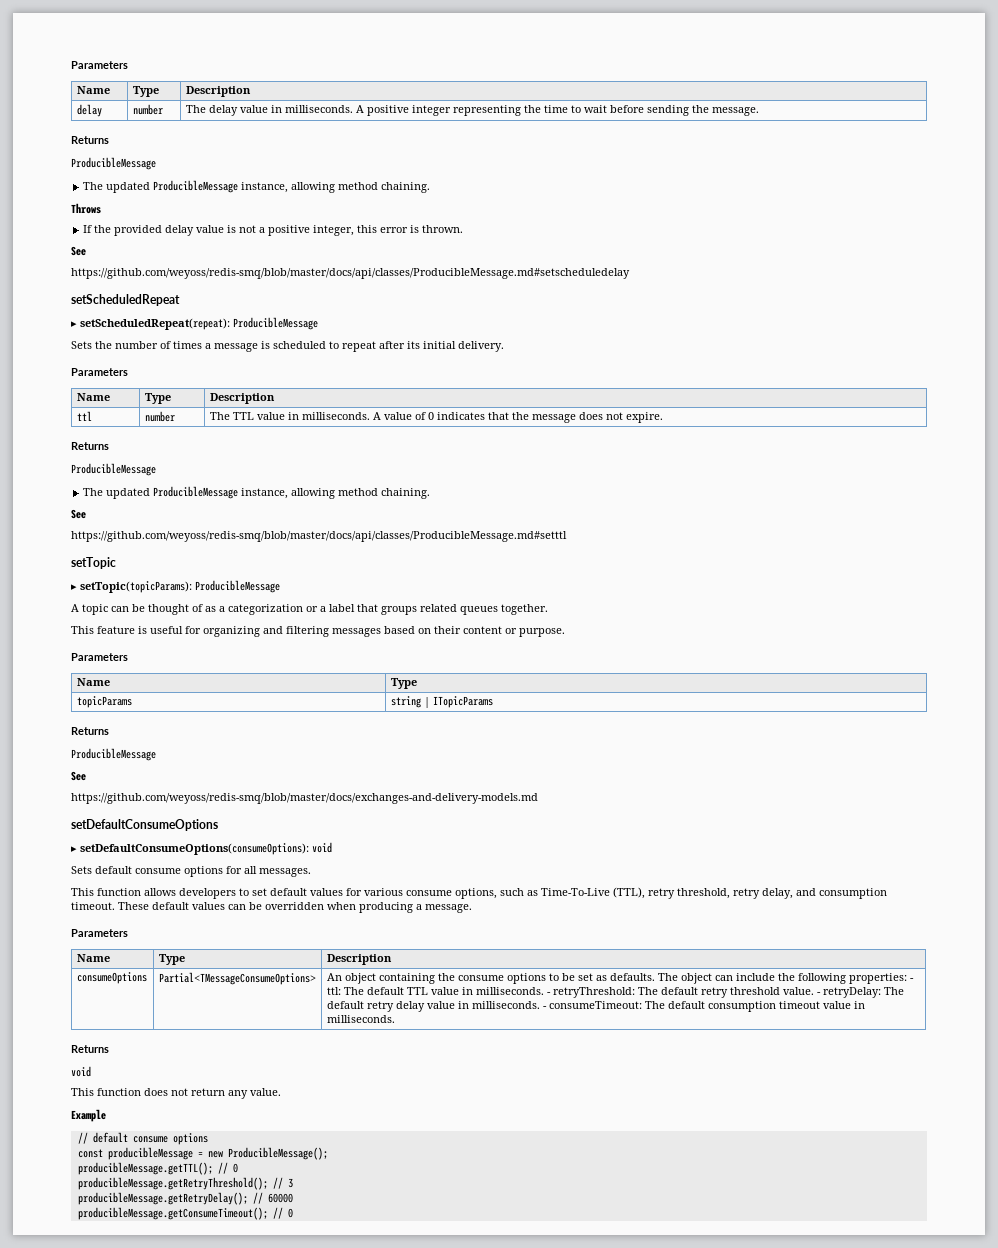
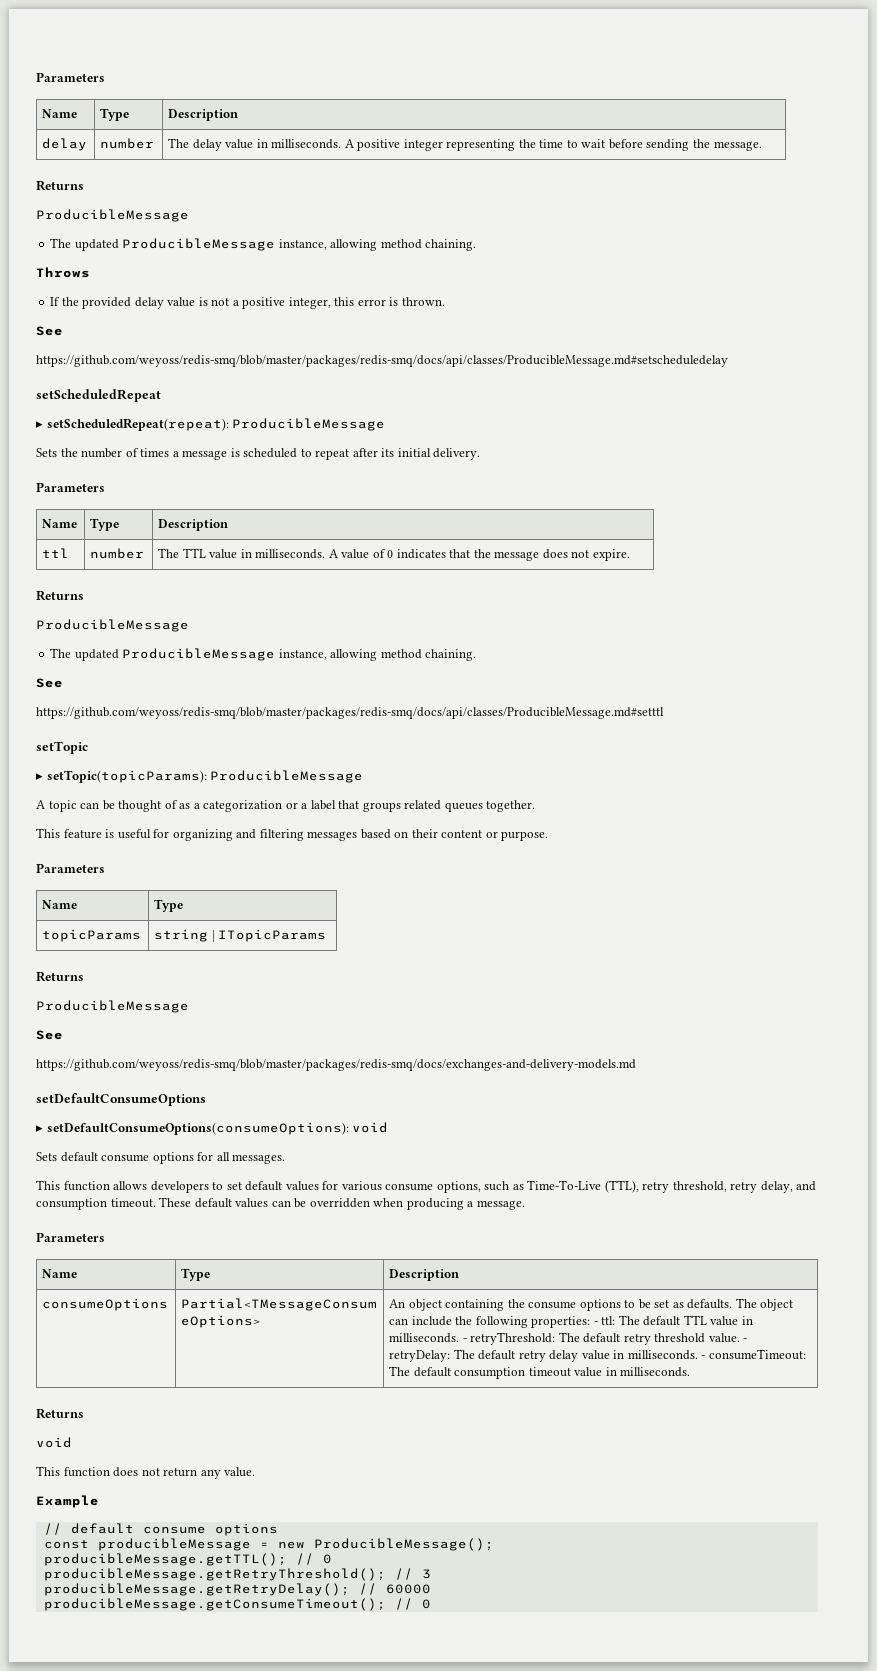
- https://github.com/weyoss/redis-smq/blob/master/docs/api/classes/ProducibleMessage.md#setscheduledelay
+ https://github.com/weyoss/redis-smq/blob/master/packages/redis-smq/docs/api/classes/ProducibleMessage.md#setscheduledelay
- https://github.com/weyoss/redis-smq/blob/master/docs/api/classes/ProducibleMessage.md#setttl
+ https://github.com/weyoss/redis-smq/blob/master/packages/redis-smq/docs/api/classes/ProducibleMessage.md#setttl
- https://github.com/weyoss/redis-smq/blob/master/docs/exchanges-and-delivery-models.md
+ https://github.com/weyoss/redis-smq/blob/master/packages/redis-smq/docs/exchanges-and-delivery-models.md

